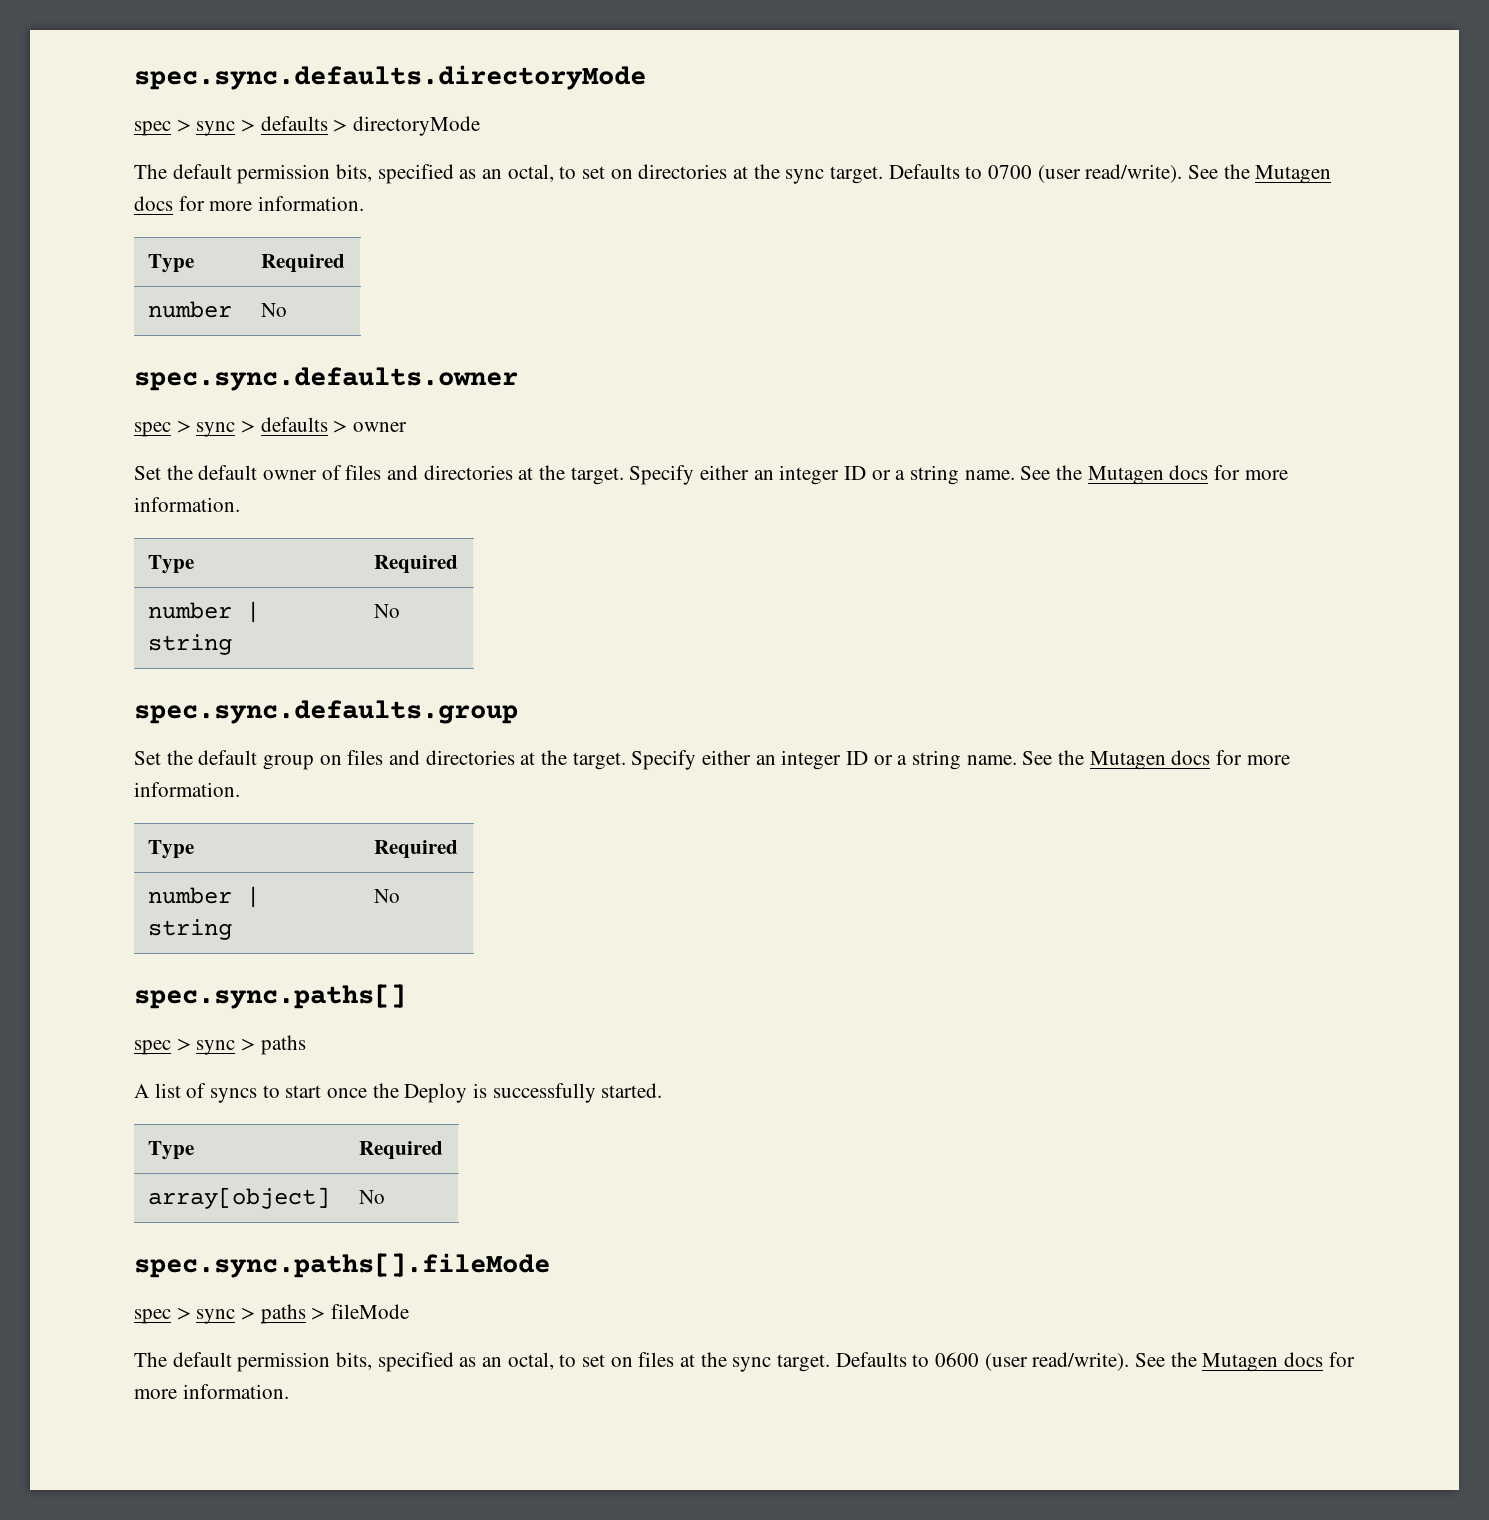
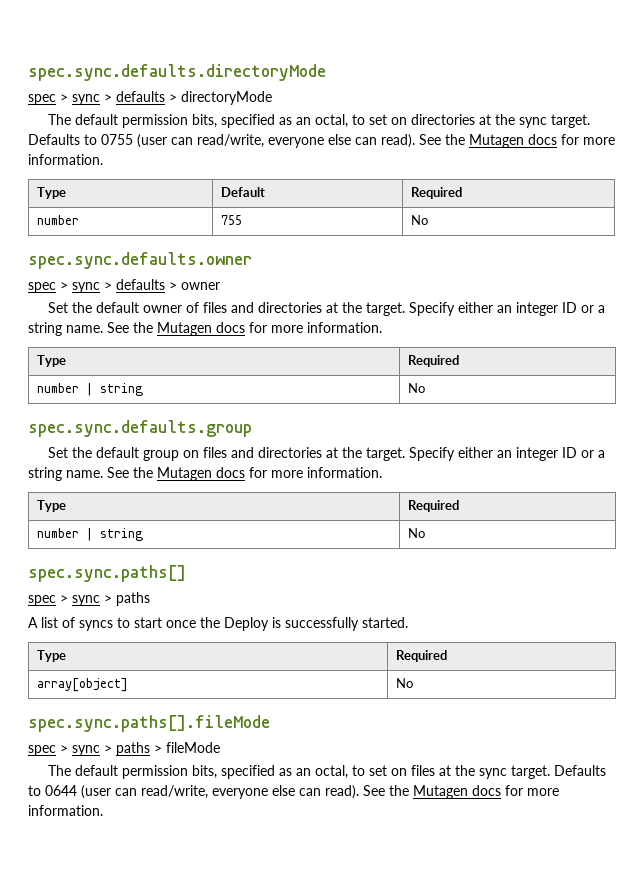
- Defaults to 0700 (user read/write). See the Mutagen docs for more information.
- Type | Required
- number | No
+ Defaults to 0755 (user can read/write, everyone else can read). See the Mutagen docs for more information.
+ Type | Default | Required
+ number | 755 | No
- Defaults to 0600 (user read/write).
+ Defaults to 0644 (user can read/write, everyone else can read).

